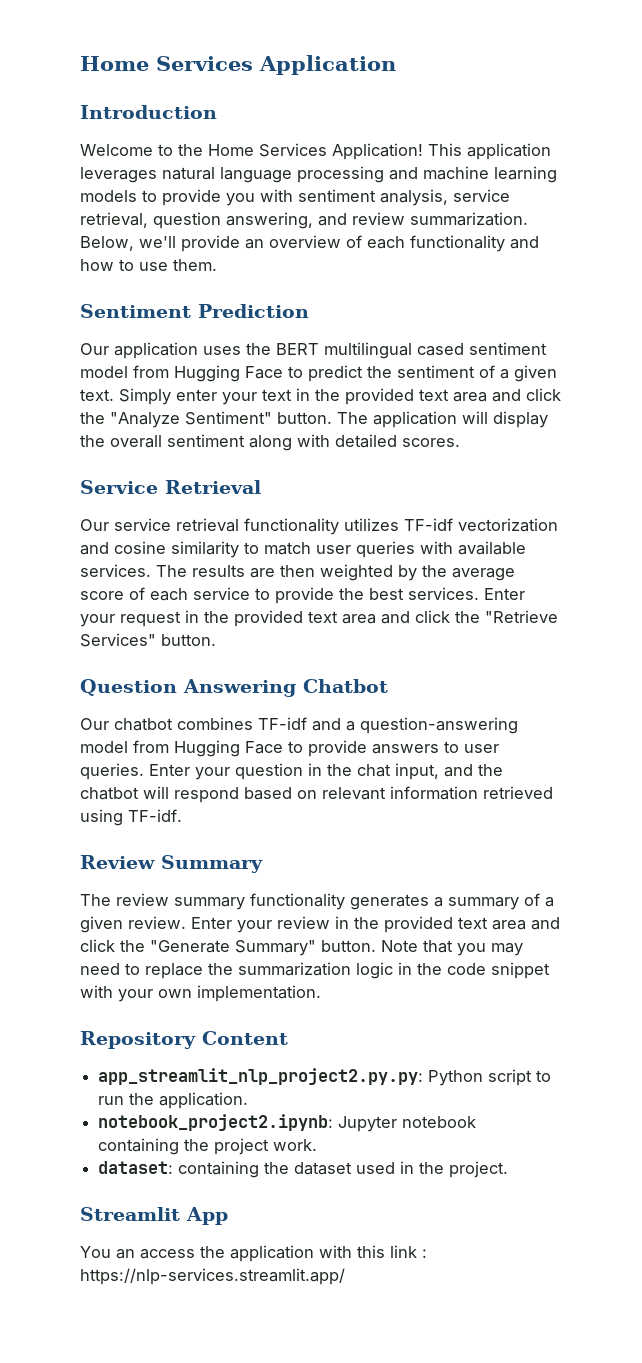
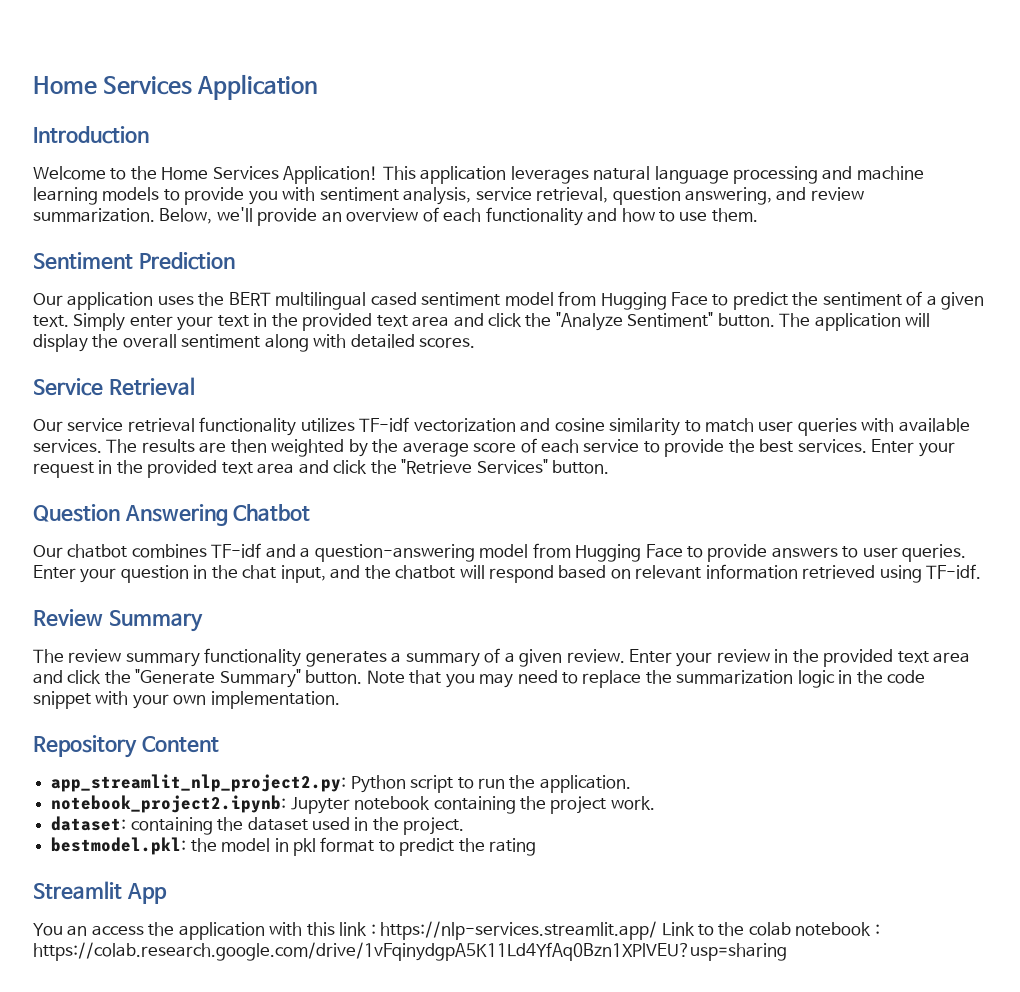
- app_streamlit_nlp_project2.py.py: Python script to run the application.
+ app_streamlit_nlp_project2.py: Python script to run the application.
+ bestmodel.pkl: the model in pkl format to predict the rating
- You an access the application with this link : https://nlp-services.streamlit.app/
+ You an access the application with this link : https://nlp-services.streamlit.app/ Link to the colab notebook : https://colab.research.google.com/drive/1vFqinydgpA5K11Ld4YfAq0Bzn1XPlVEU?usp=sharing

